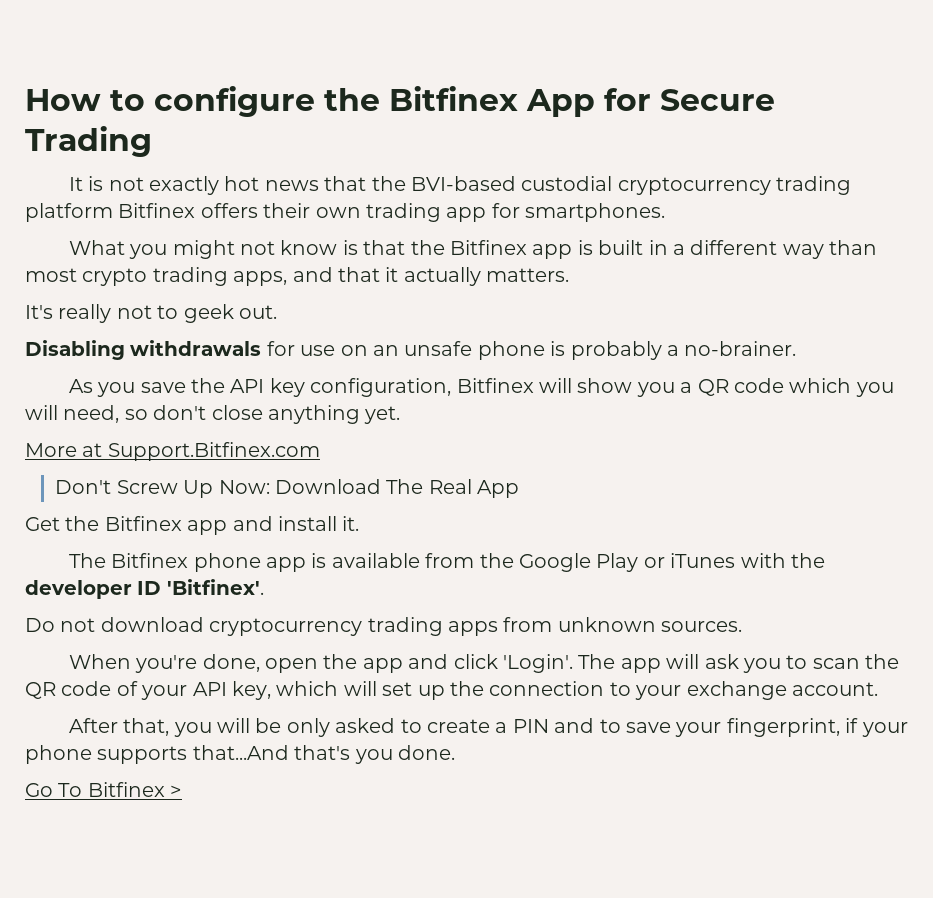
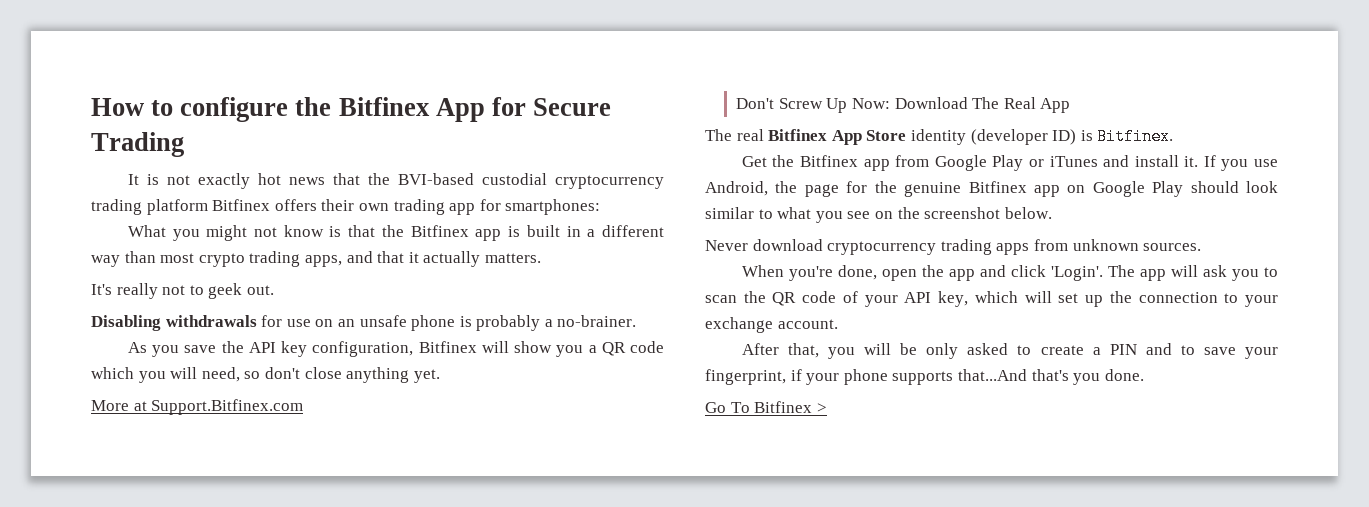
- It is not exactly hot news that the BVI-based custodial cryptocurrency trading platform Bitfinex offers their own trading app for smartphones.
+ It is not exactly hot news that the BVI-based custodial cryptocurrency trading platform Bitfinex offers their own trading app for smartphones:
- Get the Bitfinex app and install it.
- The Bitfinex phone app is available from the Google Play or iTunes with the developer ID 'Bitfinex'.
- Do not download cryptocurrency trading apps from unknown sources.
+ The real Bitfinex App Store identity (developer ID) is Bitfinex.
+ Get the Bitfinex app from Google Play or iTunes and install it. If you use Android, the page for the genuine Bitfinex app on Google Play should look similar to what you see on the screenshot below.
+ Never download cryptocurrency trading apps from unknown sources.

